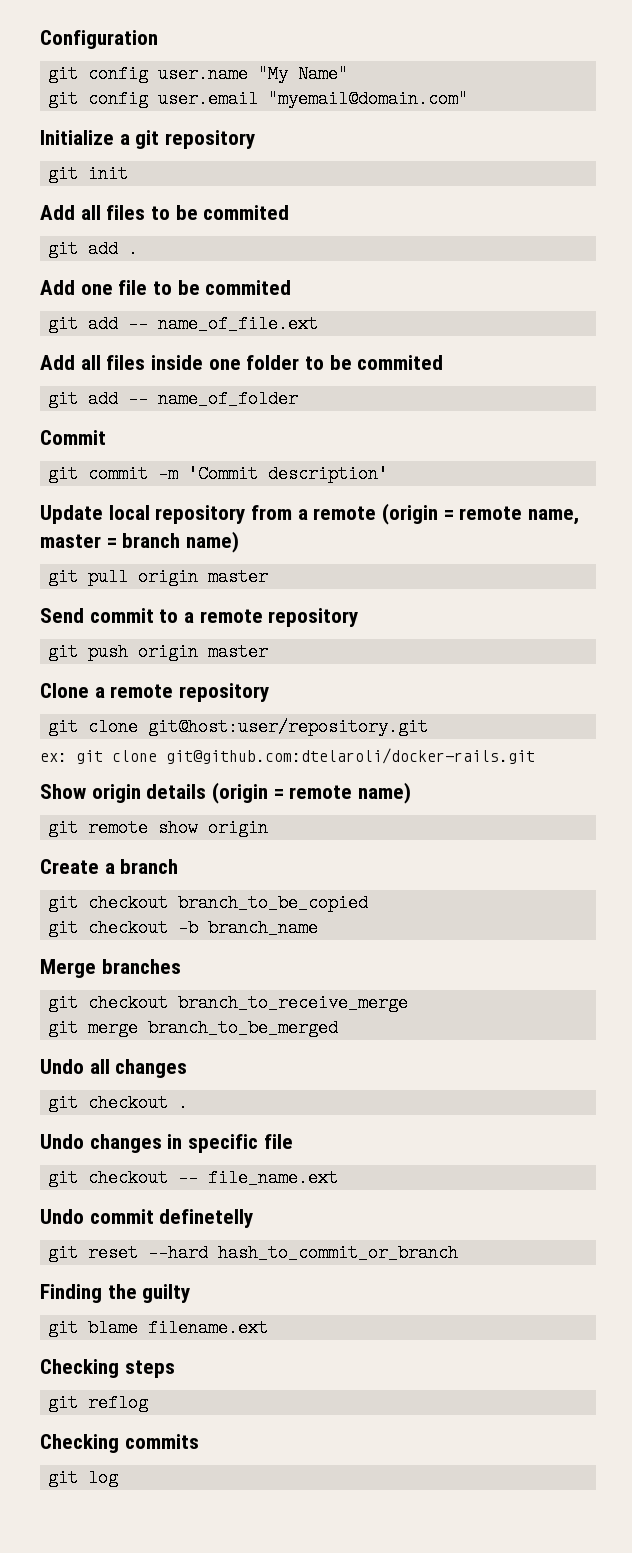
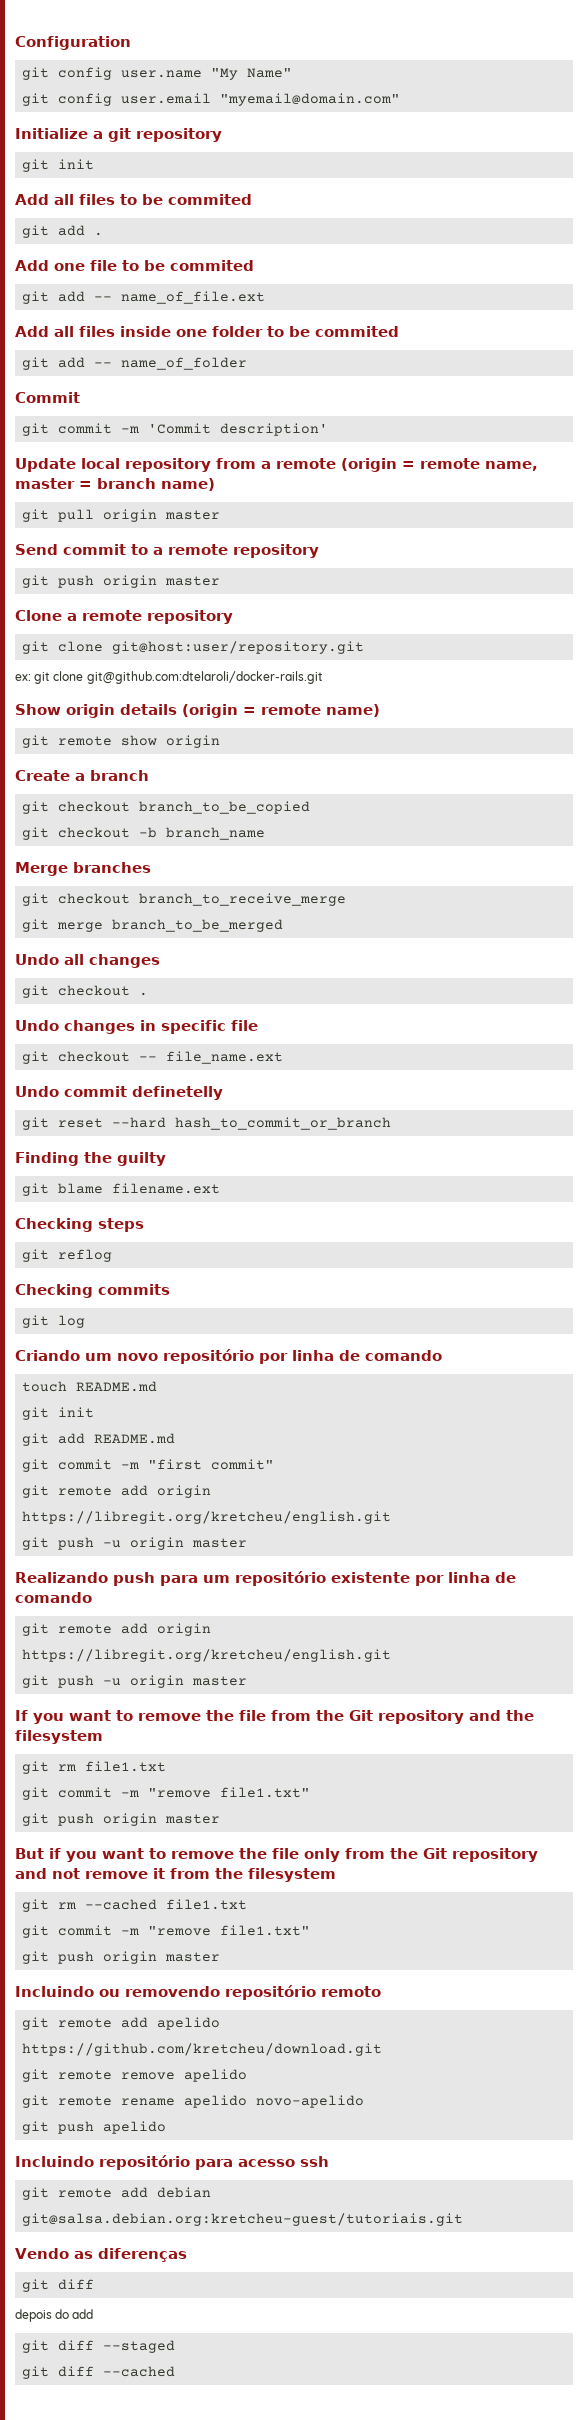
+ Criando um novo repositório por linha de comando
+ touch README.md
+ git init
+ git add README.md
+ git commit -m "first commit"
+ git remote add origin https://libregit.org/kretcheu/english.git
+ git push -u origin master
+ Realizando push para um repositório existente por linha de comando
+ git remote add origin https://libregit.org/kretcheu/english.git
+ git push -u origin master
+ If you want to remove the file from the Git repository and the filesystem
+ git rm file1.txt
+ git commit -m "remove file1.txt"
+ git push origin master
+ But if you want to remove the file only from the Git repository and not remove it from the filesystem
+ git rm --cached file1.txt
+ git commit -m "remove file1.txt"
+ git push origin master
+ Incluindo ou removendo repositório remoto
+ git remote add apelido https://github.com/kretcheu/download.git
+ git remote remove apelido
+ git remote rename apelido novo-apelido
+ git push apelido
+ Incluindo repositório para acesso ssh
+ git remote add debian git@salsa.debian.org:kretcheu-guest/tutoriais.git
+ Vendo as diferenças
+ git diff
+ depois do add
+ git diff --staged
+ git diff --cached

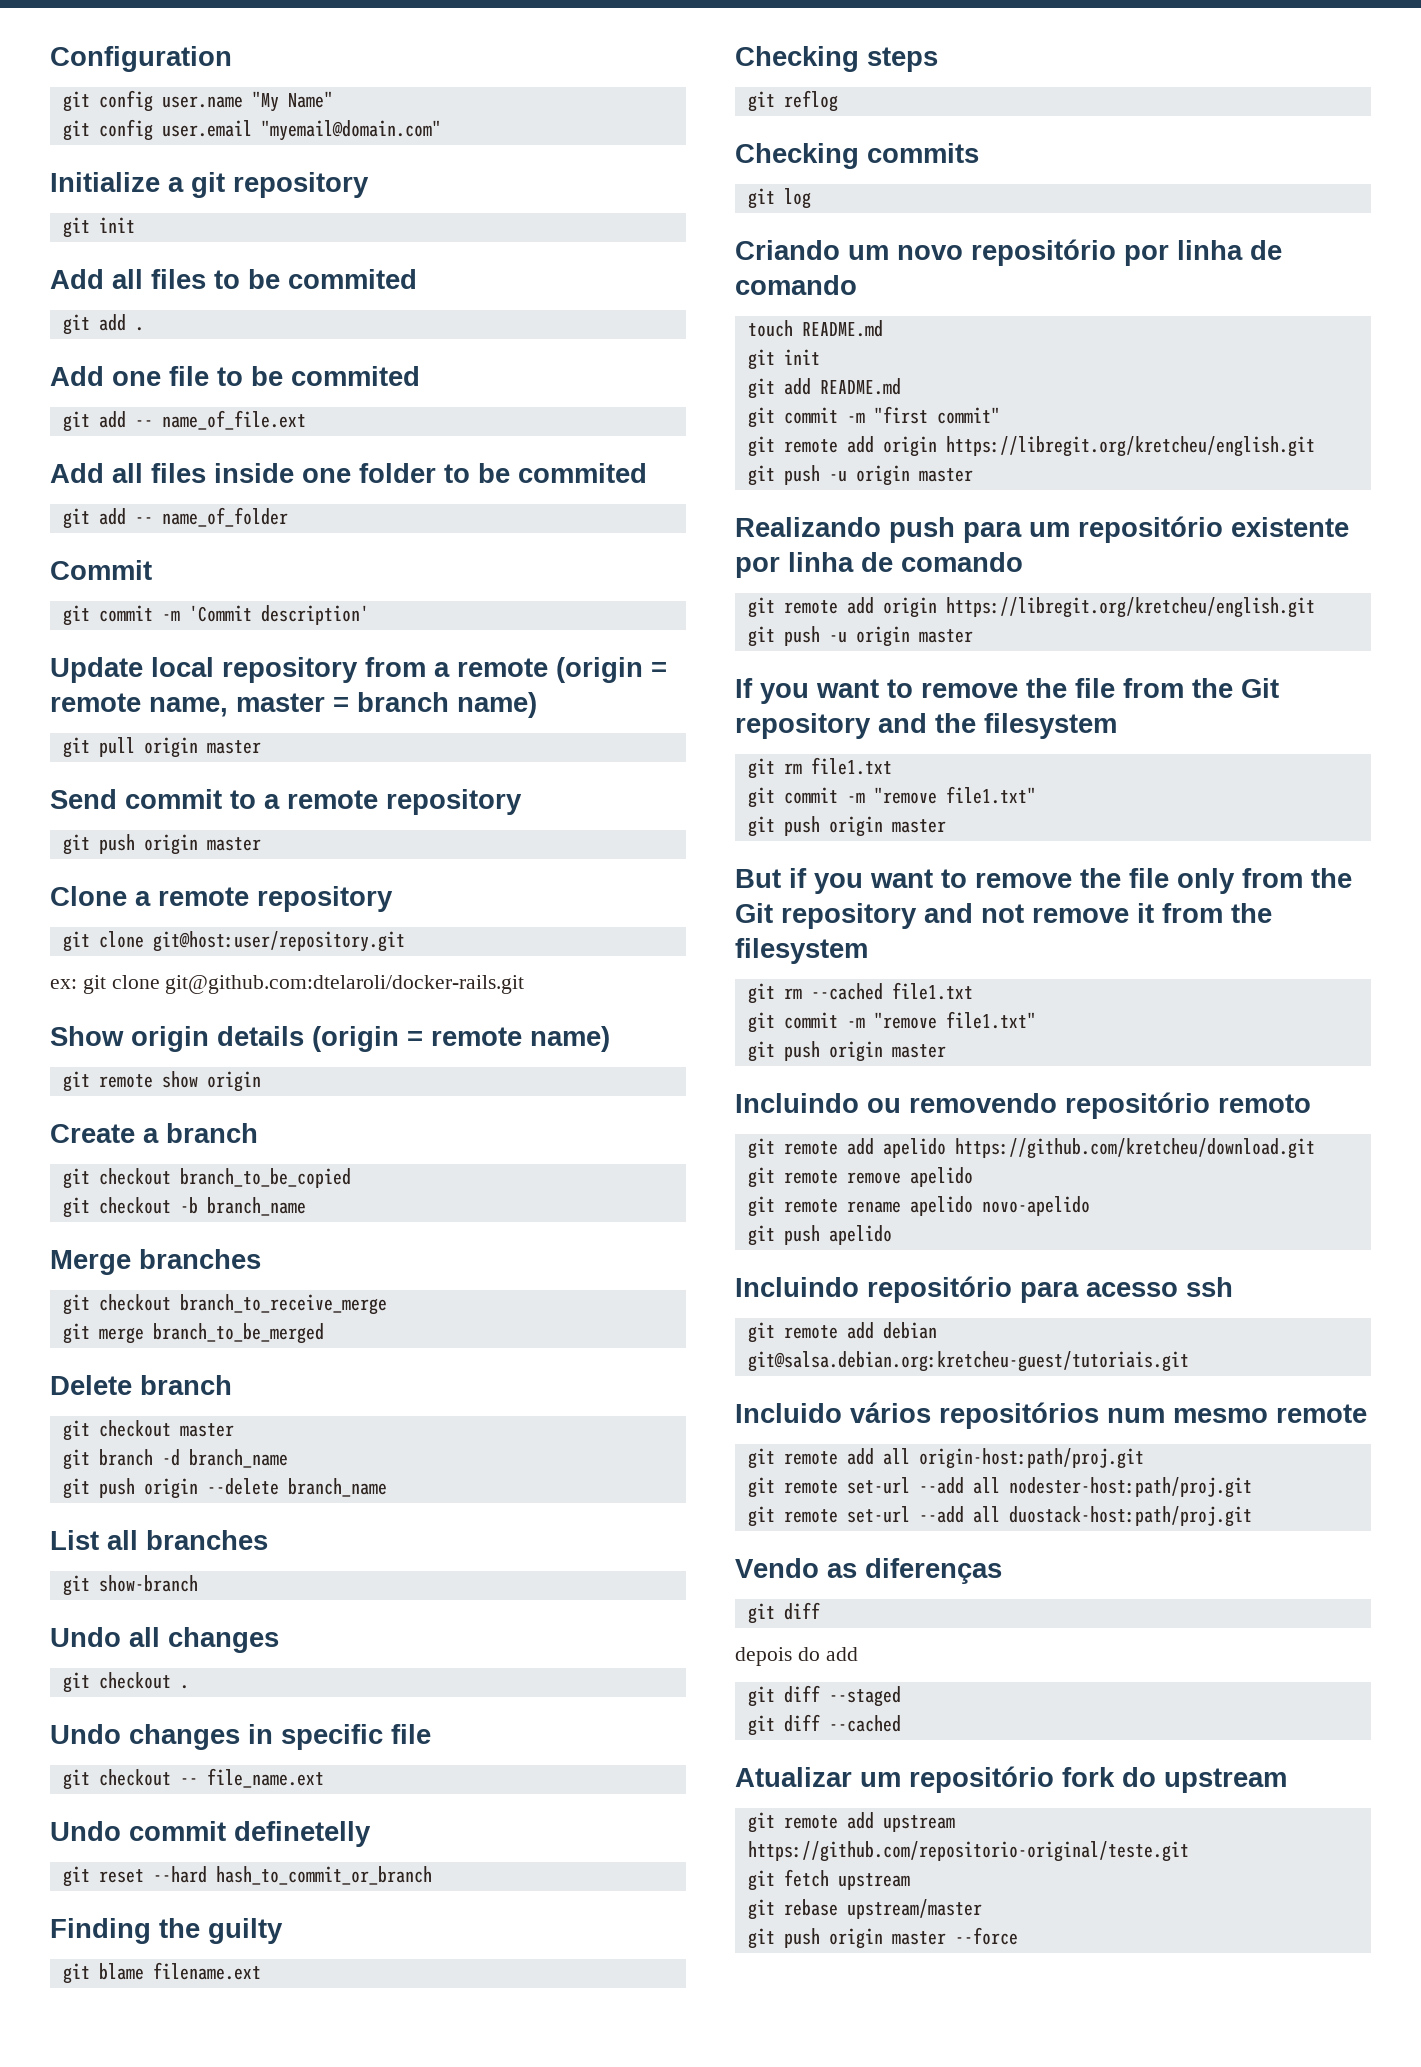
+ Delete branch
+ git checkout master
+ git branch -d branch_name
+ git push origin --delete branch_name
+ List all branches
+ git show-branch
+ Incluido vários repositórios num mesmo remote
+ git remote add all origin-host:path/proj.git
+ git remote set-url --add all nodester-host:path/proj.git
+ git remote set-url --add all duostack-host:path/proj.git
+ Atualizar um repositório fork do upstream
+ git remote add upstream https://github.com/repositorio-original/teste.git
+ git fetch upstream
+ git rebase upstream/master
+ git push origin master --force

